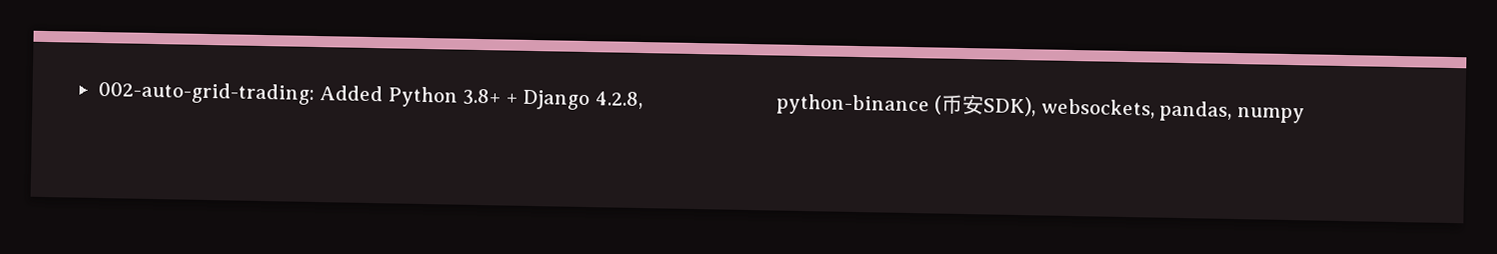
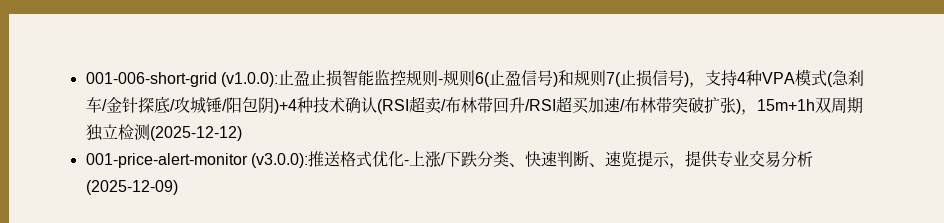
- 002-auto-grid-trading: Added Python 3.8+ + Django 4.2.8, python-binance (币安SDK), websockets, pandas, numpy
+ 001-006-short-grid (v1.0.0):止盈止损智能监控规则-规则6(止盈信号)和规则7(止损信号)，支持4种VPA模式(急刹车/金针探底/攻城锤/阳包阴)+4种技术确认(RSI超卖/布林带回升/RSI超买加速/布林带突破扩张)，15m+1h双周期独立检测(2025-12-12)
+ 001-price-alert-monitor (v3.0.0):推送格式优化-上涨/下跌分类、快速判断、速览提示，提供专业交易分析(2025-12-09)

